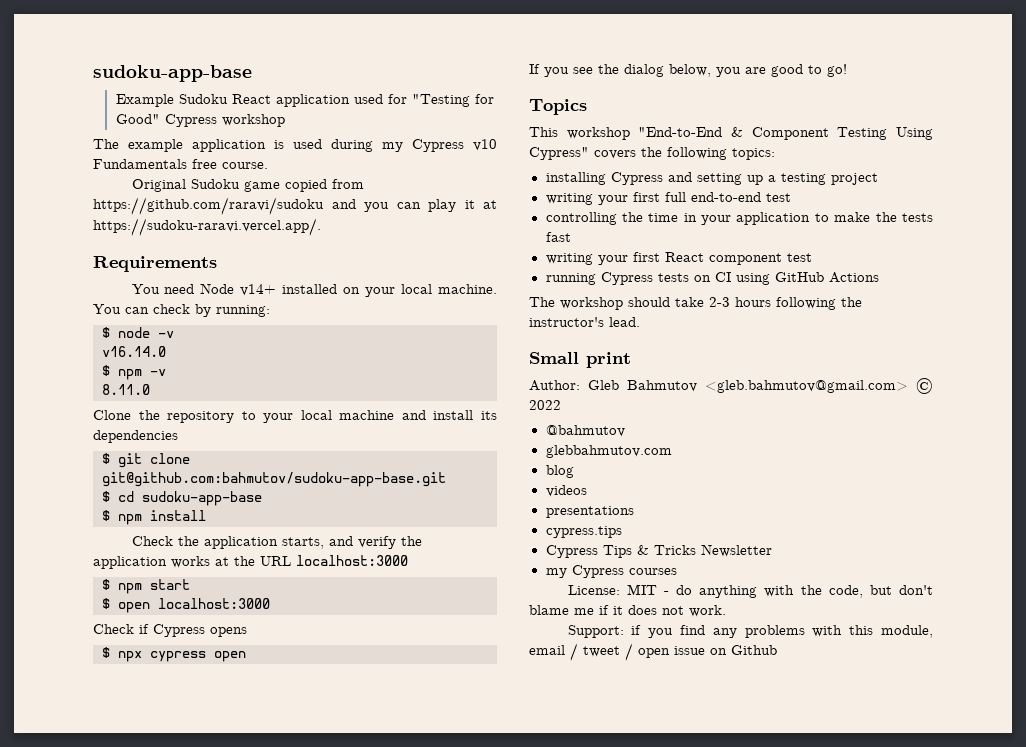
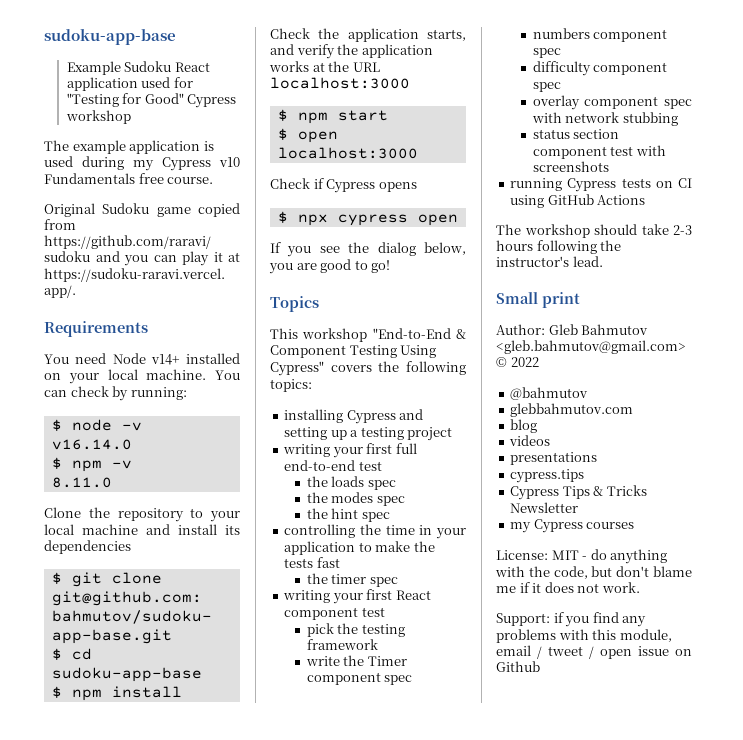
+ the loads spec
+ the modes spec
+ the hint spec
+ the timer spec
+ pick the testing framework
+ write the Timer component spec
+ numbers component spec
+ difficulty component spec
+ overlay component spec with network stubbing
+ status section component test with screenshots

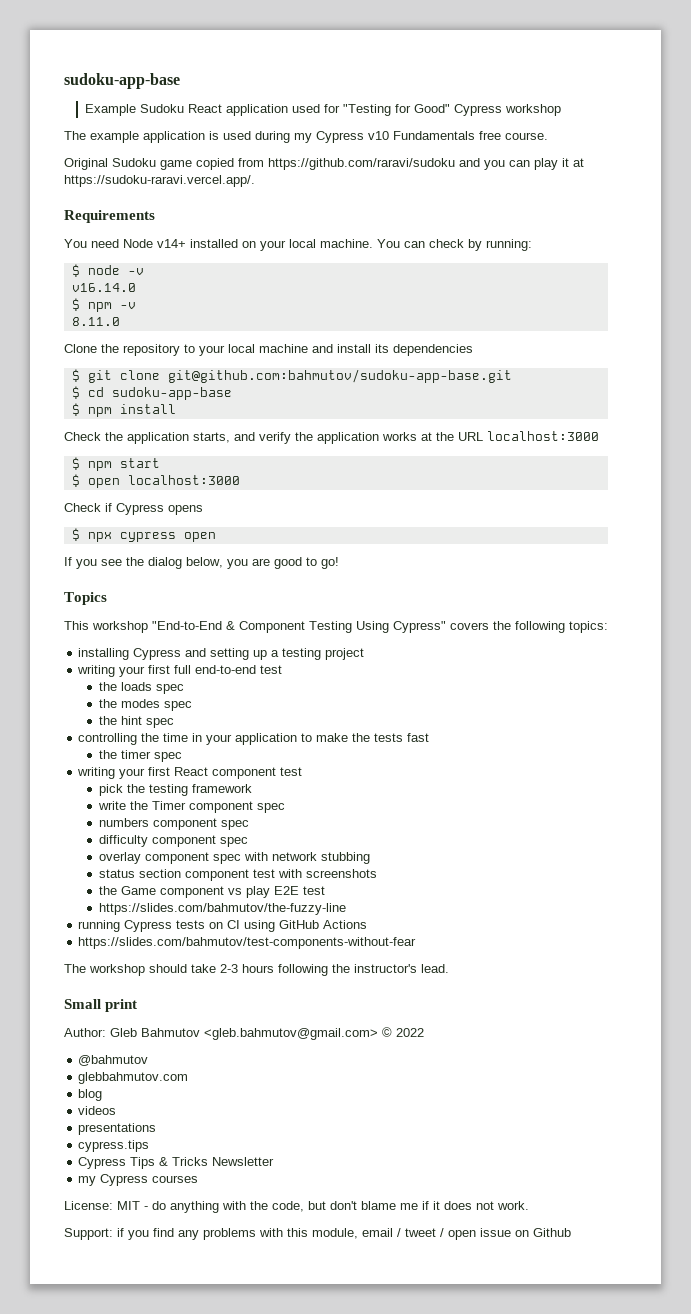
+ the Game component vs play E2E test
+ https://slides.com/bahmutov/the-fuzzy-line
+ https://slides.com/bahmutov/test-components-without-fear

